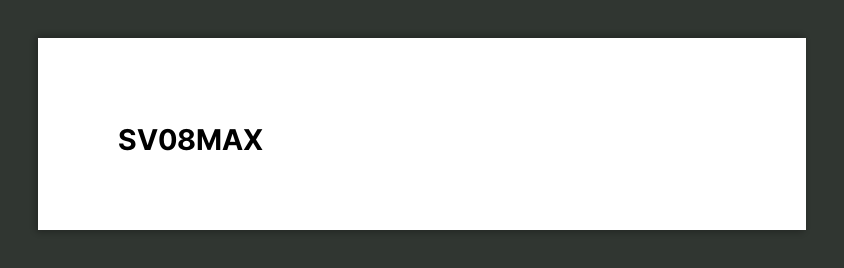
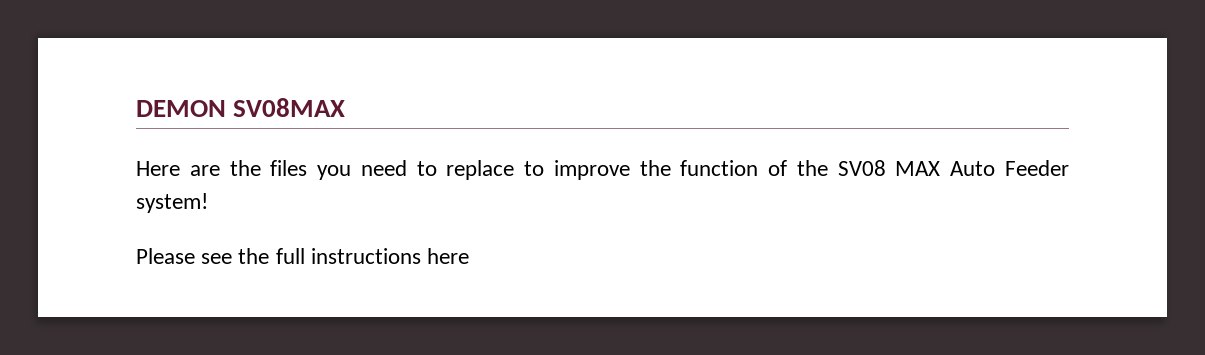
- SV08MAX
+ DEMON SV08MAX
+ Here are the files you need to replace to improve the function of the SV08 MAX Auto Feeder system!
+ Please see the full instructions here

